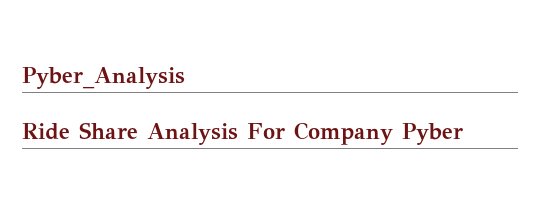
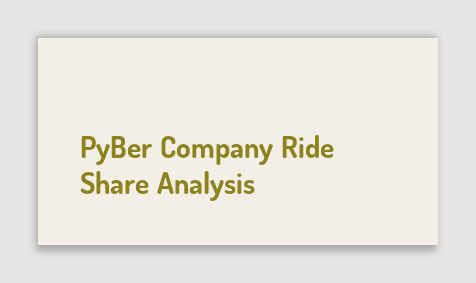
- Pyber_Analysis
- Ride Share Analysis For Company Pyber
+ PyBer Company Ride Share Analysis

